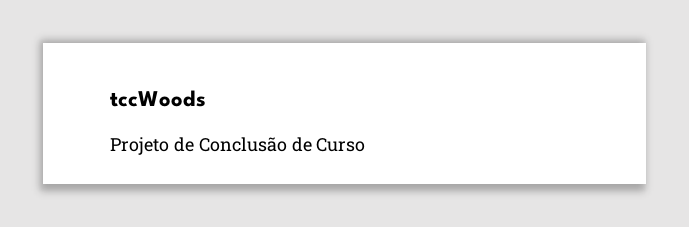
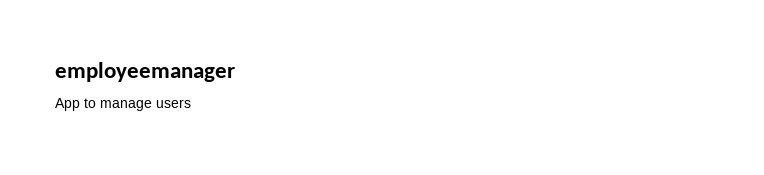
- tccWoods
- Projeto de Conclusão de Curso
+ employeemanager
+ App to manage users

